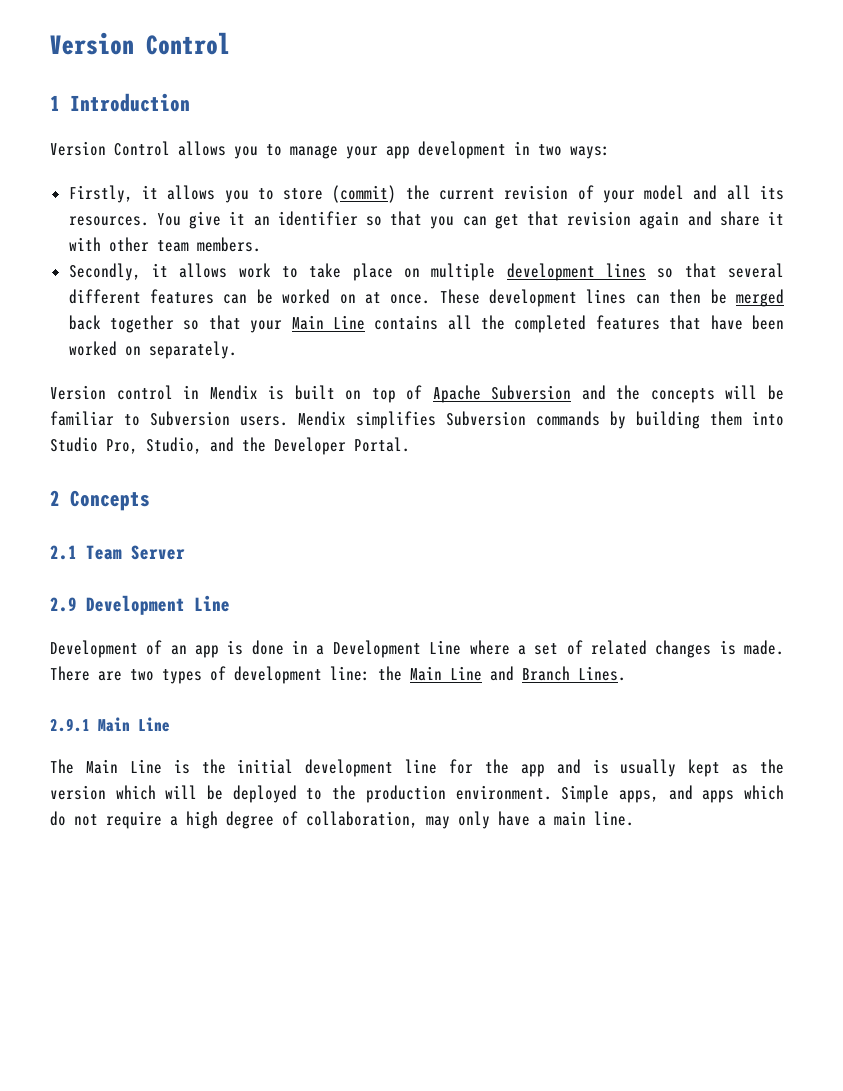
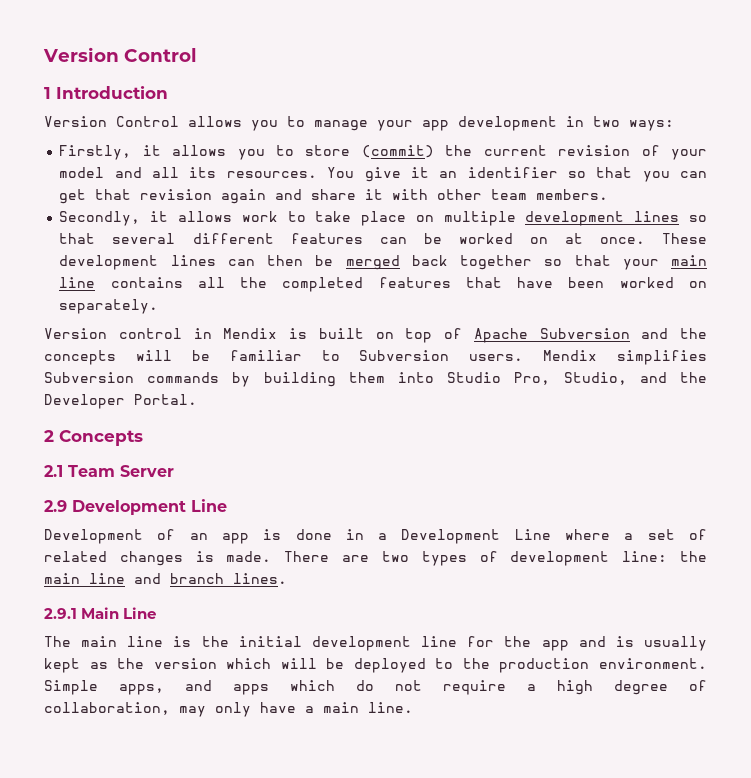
- These development lines can then be merged back together so that your Main Line contains all the completed features that have been worked on separately.
+ These development lines can then be merged back together so that your main line contains all the completed features that have been worked on separately.
- There are two types of development line: the Main Line and Branch Lines.
+ There are two types of development line: the main line and branch lines.
- The Main Line is the initial development line for the app and is usually kept as the version which will be deployed to the production environment.
+ The main line is the initial development line for the app and is usually kept as the version which will be deployed to the production environment.

